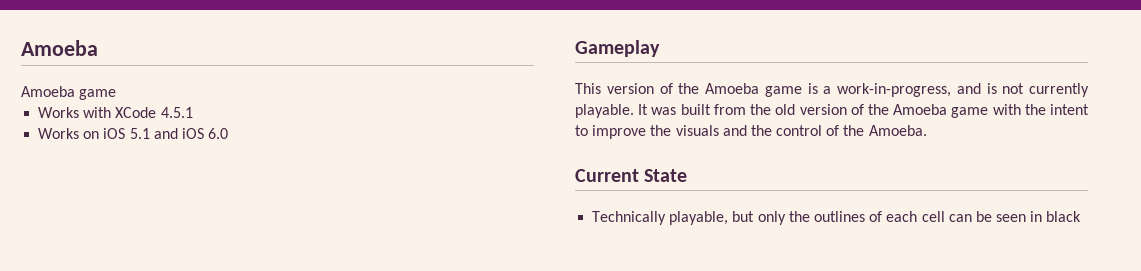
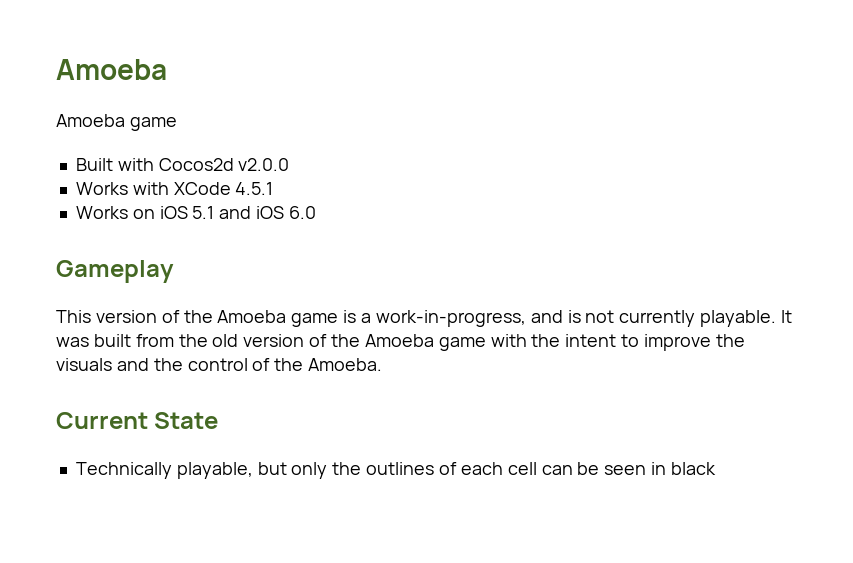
+ Built with Cocos2d v2.0.0

